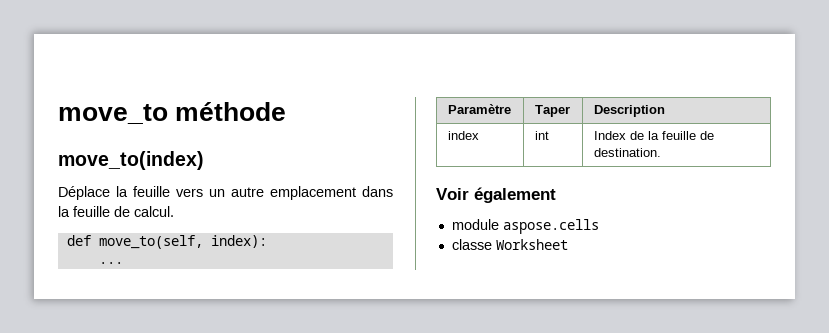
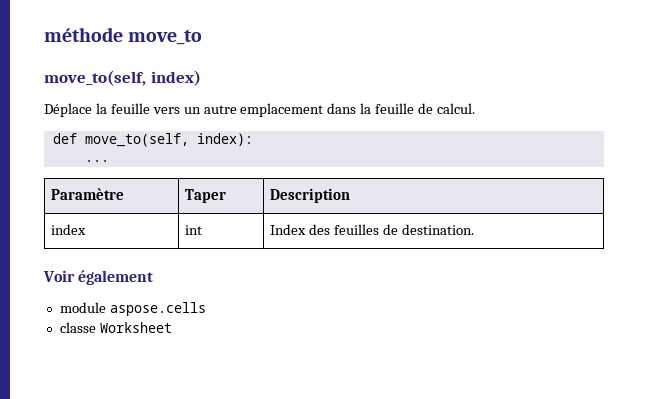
- move_to méthode
- move_to(index)
+ méthode move_to
+ move_to(self, index)
- index | int | Index de la feuille de destination.
+ index | int | Index des feuilles de destination.

